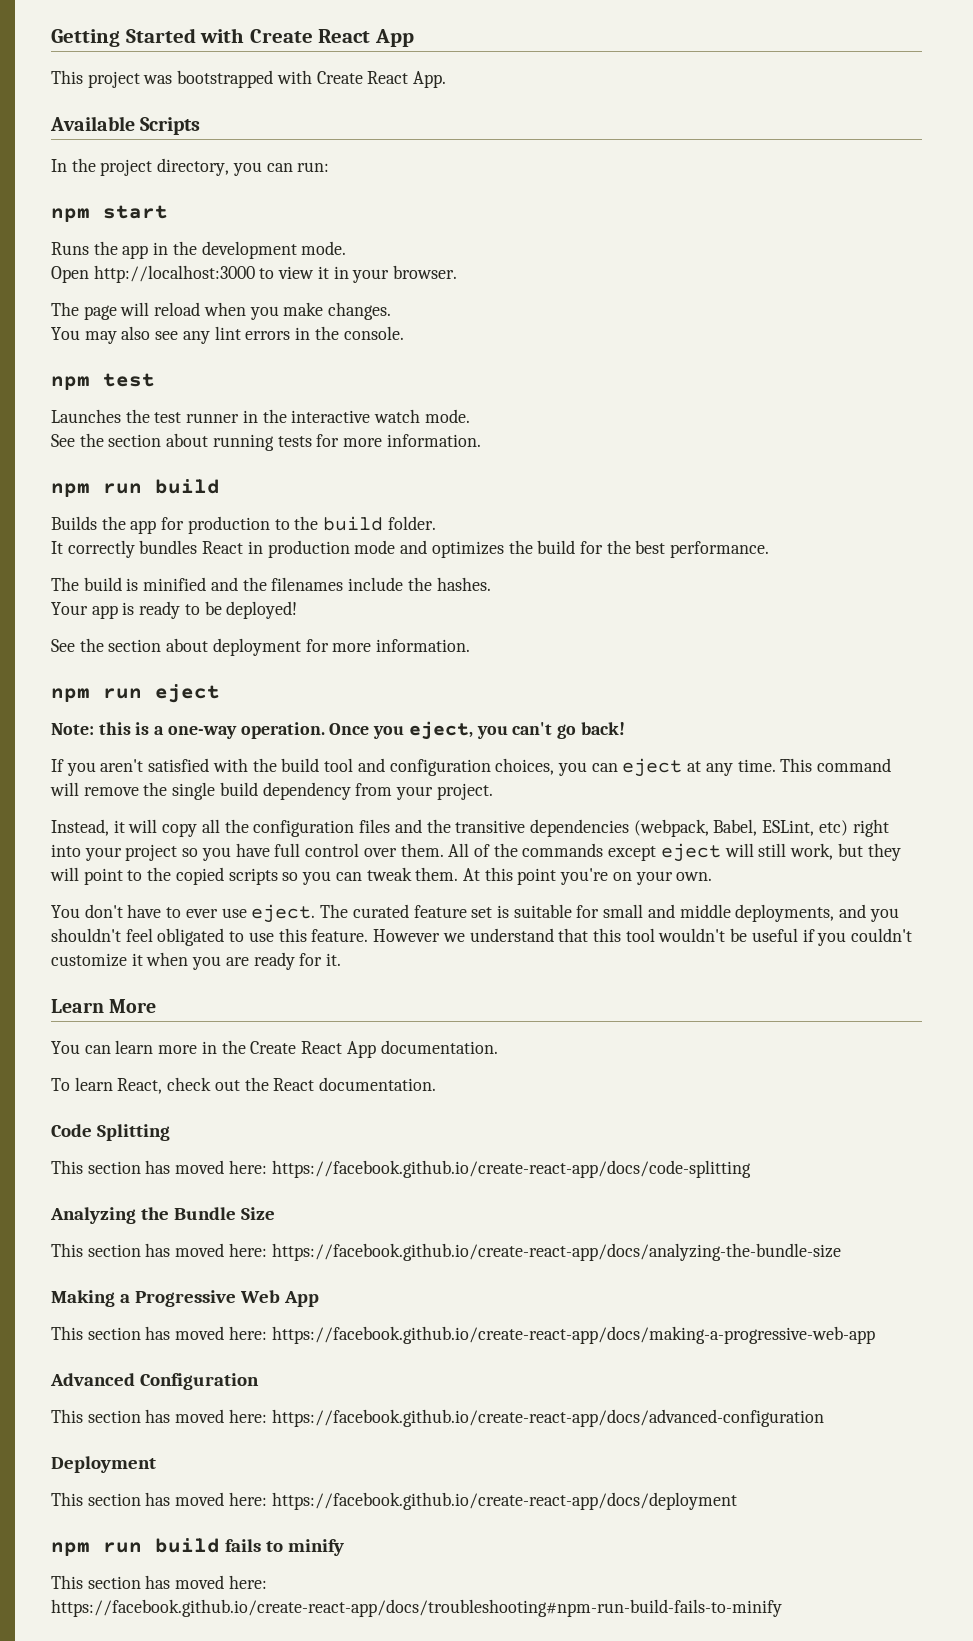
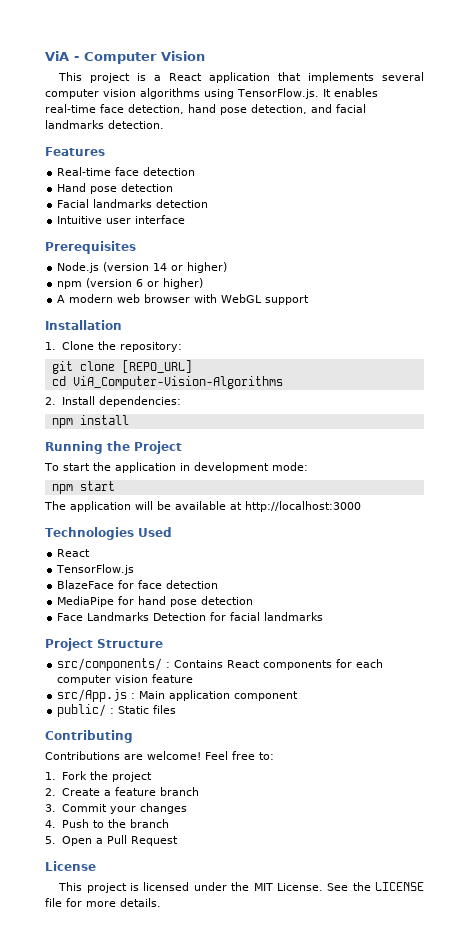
- Getting Started with Create React App
- This project was bootstrapped with Create React App.
- Available Scripts
- In the project directory, you can run:
+ ViA - Computer Vision
+ This project is a React application that implements several computer vision algorithms using TensorFlow.js. It enables real-time face detection, hand pose detection, and facial landmarks detection.
+ Features
+ Real-time face detection
+ Hand pose detection
+ Facial landmarks detection
+ Intuitive user interface
+ Prerequisites
+ Node.js (version 14 or higher)
+ npm (version 6 or higher)
+ A modern web browser with WebGL support
+ Installation
+ 1. Clone the repository:
+ git clone [REPO_URL]
+ cd ViA_Computer-Vision-Algorithms
+ 2. Install dependencies:
+ npm install
+ Running the Project
+ To start the application in development mode:
  npm start
- Runs the app in the development mode.
- Open http://localhost:3000 to view it in your browser.
- The page will reload when you make changes.
- You may also see any lint errors in the console.
- npm test
- Launches the test runner in the interactive watch mode.
- See the section about running tests for more information.
- npm run build
- Builds the app for production to the build folder.
- It correctly bundles React in production mode and optimizes the build for the best performance.
- The build is minified and the filenames include the hashes.
- Your app is ready to be deployed!
- See the section about deployment for more information.
- npm run eject
- Note: this is a one-way operation. Once you eject, you can't go back!
- If you aren't satisfied with the build tool and configuration choices, you can eject at any time. This command will remove the single build dependency from your project.
- Instead, it will copy all the configuration files and the transitive dependencies (webpack, Babel, ESLint, etc) right into your project so you have full control over them. All of the commands except eject will still work, but they will point to the copied scripts so you can tweak them. At this point you're on your own.
- You don't have to ever use eject. The curated feature set is suitable for small and middle deployments, and you shouldn't feel obligated to use this feature. However we understand that this tool wouldn't be useful if you couldn't customize it when you are ready for it.
- Learn More
- You can learn more in the Create React App documentation.
- To learn React, check out the React documentation.
- Code Splitting
- This section has moved here: https://facebook.github.io/create-react-app/docs/code-splitting
- Analyzing the Bundle Size
- This section has moved here: https://facebook.github.io/create-react-app/docs/analyzing-the-bundle-size
- Making a Progressive Web App
- This section has moved here: https://facebook.github.io/create-react-app/docs/making-a-progressive-web-app
- Advanced Configuration
- This section has moved here: https://facebook.github.io/create-react-app/docs/advanced-configuration
- Deployment
- This section has moved here: https://facebook.github.io/create-react-app/docs/deployment
- npm run build fails to minify
- This section has moved here: https://facebook.github.io/create-react-app/docs/troubleshooting#npm-run-build-fails-to-minify
+ The application will be available at http://localhost:3000
+ Technologies Used
+ React
+ TensorFlow.js
+ BlazeFace for face detection
+ MediaPipe for hand pose detection
+ Face Landmarks Detection for facial landmarks
+ Project Structure
+ src/components/ : Contains React components for each computer vision feature
+ src/App.js : Main application component
+ public/ : Static files
+ Contributing
+ Contributions are welcome! Feel free to:
+ 1. Fork the project
+ 2. Create a feature branch
+ 3. Commit your changes
+ 4. Push to the branch
+ 5. Open a Pull Request
+ License
+ This project is licensed under the MIT License. See the LICENSE file for more details.

